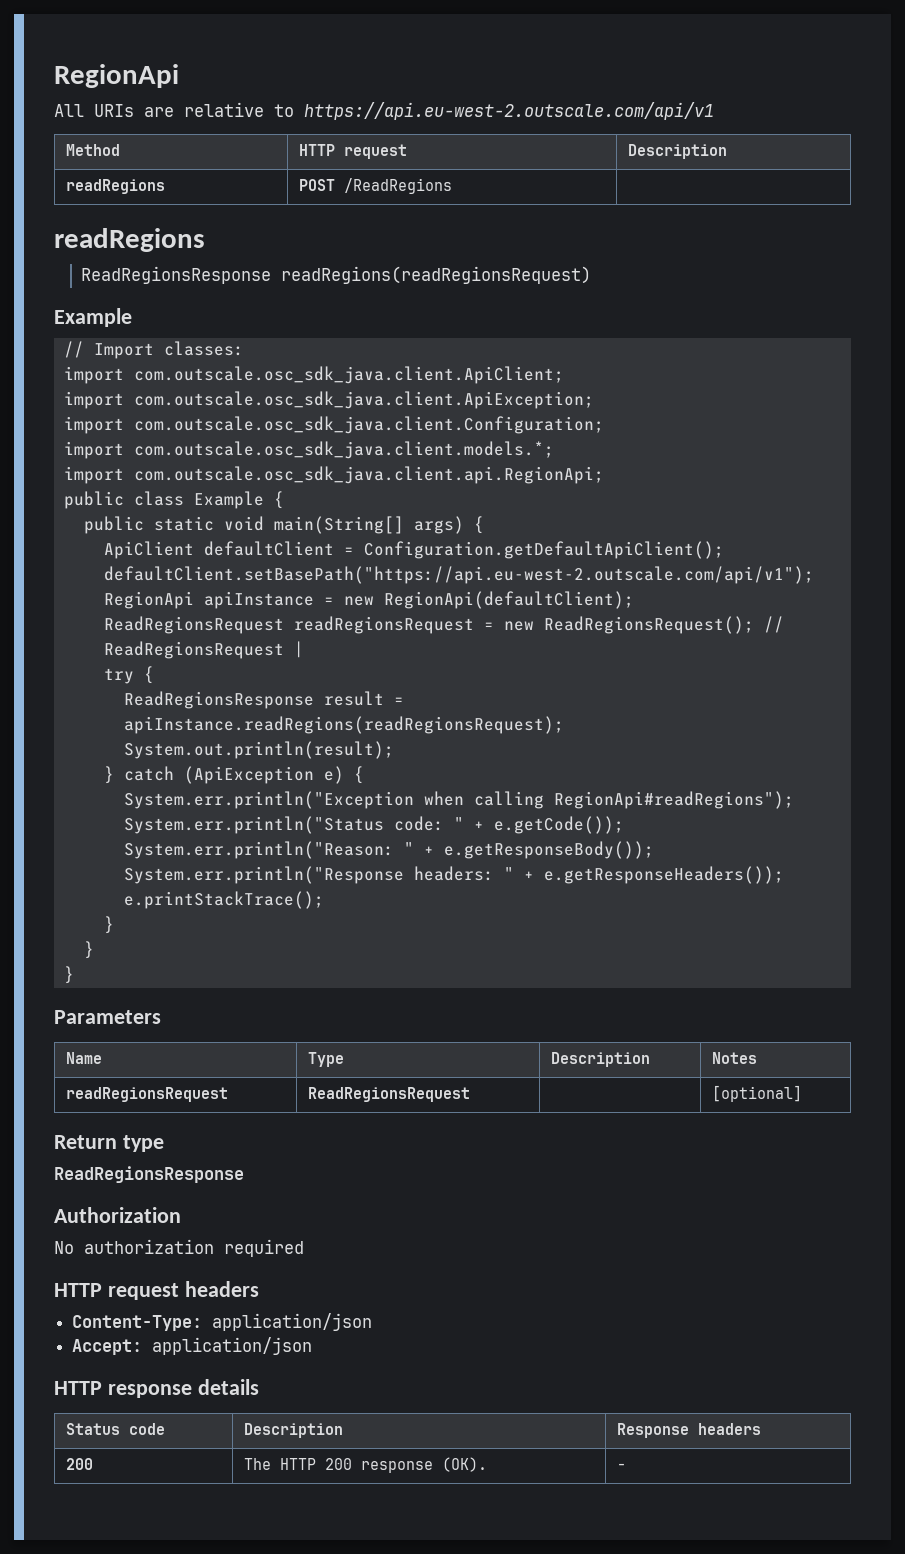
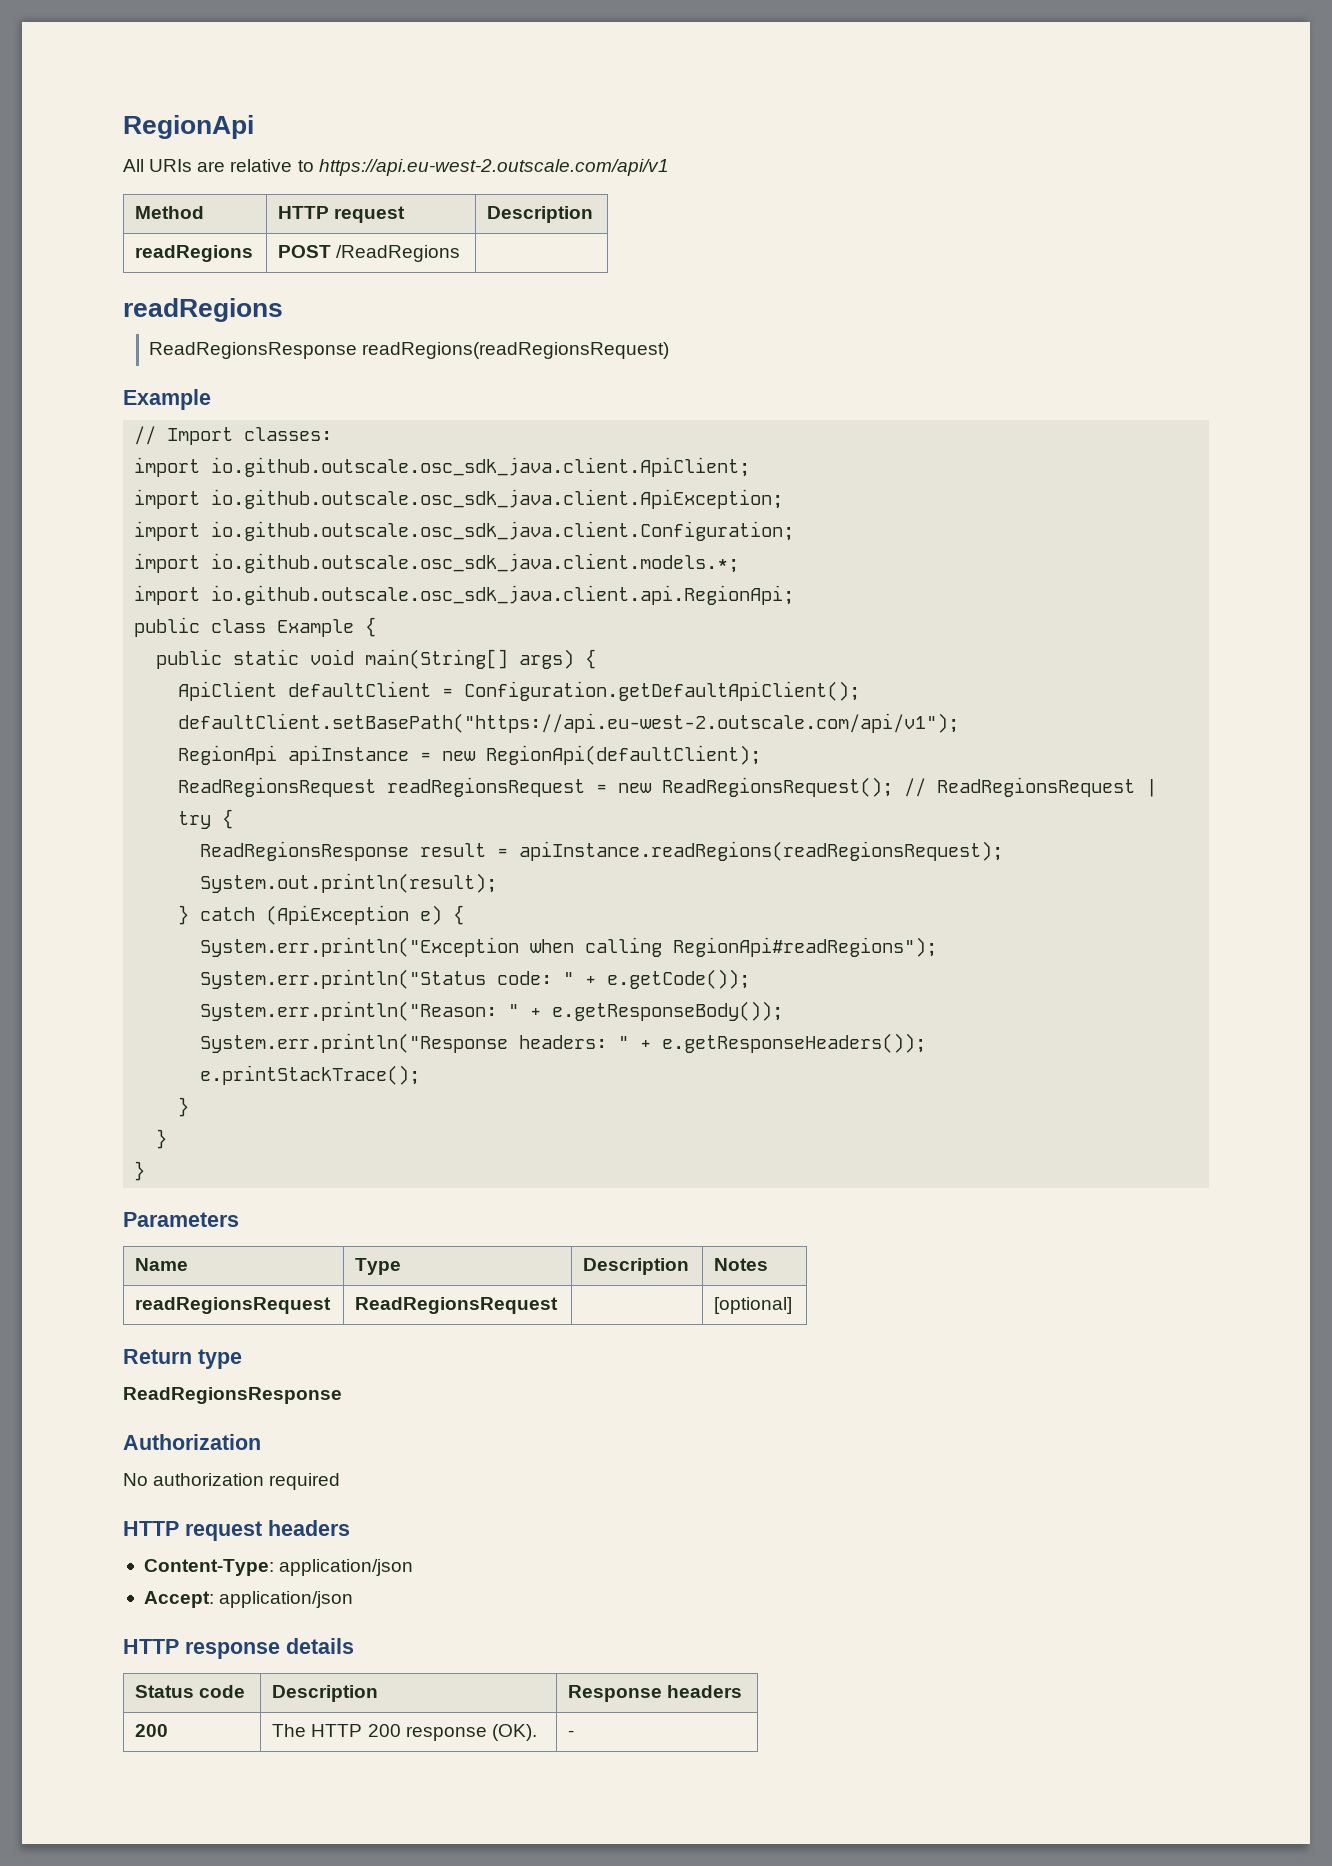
- import com.outscale.osc_sdk_java.client.ApiClient;
- import com.outscale.osc_sdk_java.client.ApiException;
- import com.outscale.osc_sdk_java.client.Configuration;
- import com.outscale.osc_sdk_java.client.models.*;
- import com.outscale.osc_sdk_java.client.api.RegionApi;
+ import io.github.outscale.osc_sdk_java.client.ApiClient;
+ import io.github.outscale.osc_sdk_java.client.ApiException;
+ import io.github.outscale.osc_sdk_java.client.Configuration;
+ import io.github.outscale.osc_sdk_java.client.models.*;
+ import io.github.outscale.osc_sdk_java.client.api.RegionApi;

